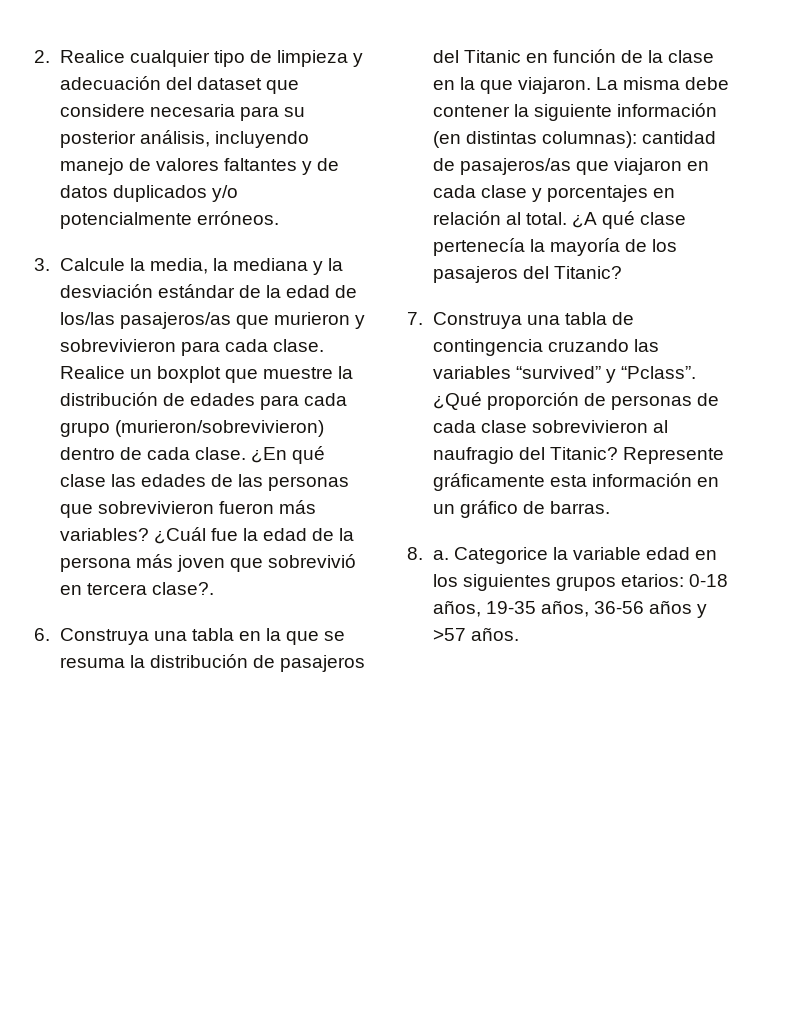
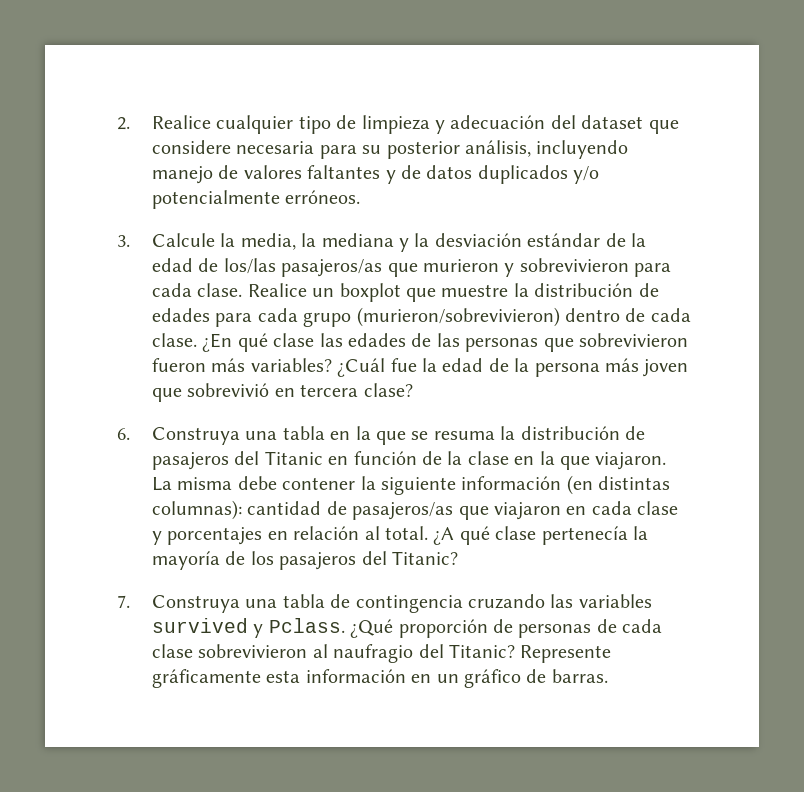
- ¿Cuál fue la edad de la persona más joven que sobrevivió en tercera clase?.
+ ¿Cuál fue la edad de la persona más joven que sobrevivió en tercera clase?
- 7. Construya una tabla de contingencia cruzando las variables “survived” y “Pclass”.
+ 7. Construya una tabla de contingencia cruzando las variables survived y Pclass.
- 8. a. Categorice la variable edad en los siguientes grupos etarios: 0-18 años, 19-35 años, 36-56 años y >57 años.

